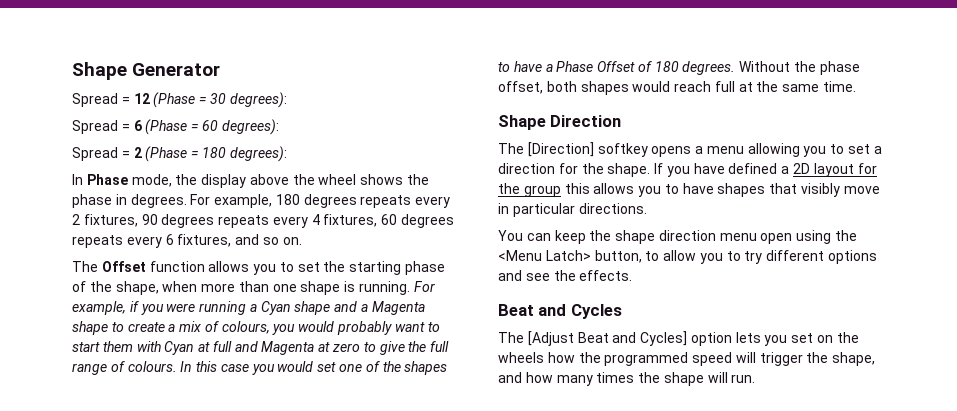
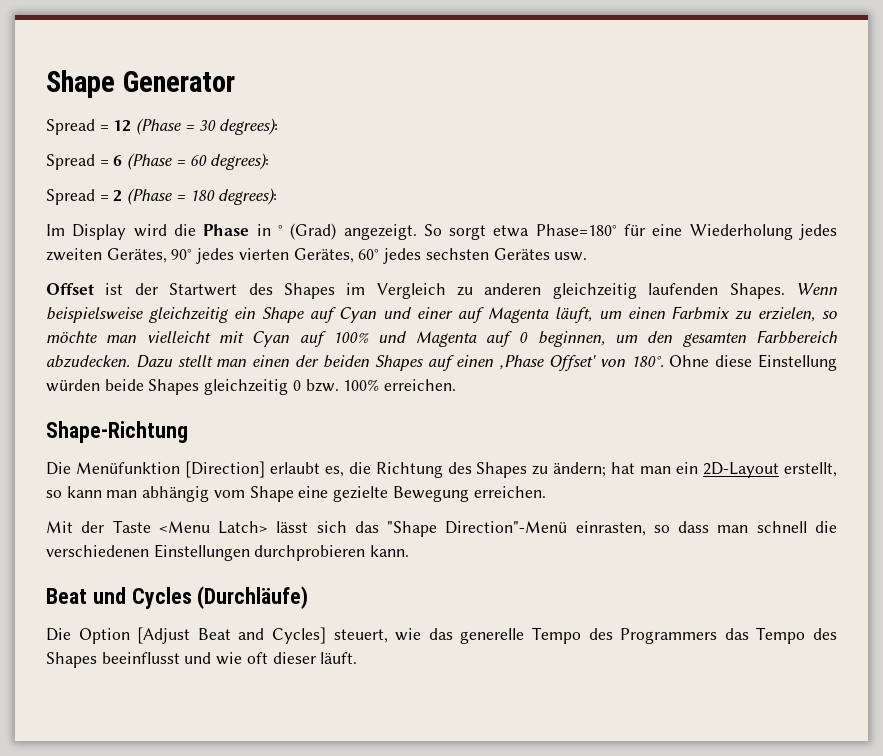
- In Phase mode, the display above the wheel shows the phase in degrees. For example, 180 degrees repeats every 2 fixtures, 90 degrees repeats every 4 fixtures, 60 degrees repeats every 6 fixtures, and so on.
- The Offset function allows you to set the starting phase of the shape, when more than one shape is running. For example, if you were running a Cyan shape and a Magenta shape to create a mix of colours, you would probably want to start them with Cyan at full and Magenta at zero to give the full range of colours. In this case you would set one of the shapes to have a Phase Offset of 180 degrees. Without the phase offset, both shapes would reach full at the same time.
- Shape Direction
- The [Direction] softkey opens a menu allowing you to set a direction for the shape. If you have defined a 2D layout for the group this allows you to have shapes that visibly move in particular directions.
- You can keep the shape direction menu open using the <Menu Latch> button, to allow you to try different options and see the effects.
- Beat and Cycles
- The [Adjust Beat and Cycles] option lets you set on the wheels how the programmed speed will trigger the shape, and how many times the shape will run.
+ Im Display wird die Phase in ° (Grad) angezeigt. So sorgt etwa Phase=180° für eine Wiederholung jedes zweiten Gerätes, 90° jedes vierten Gerätes, 60° jedes sechsten Gerätes usw.
+ Offset ist der Startwert des Shapes im Vergleich zu anderen gleichzeitig laufenden Shapes. Wenn beispielsweise gleichzeitig ein Shape auf Cyan und einer auf Magenta läuft, um einen Farbmix zu erzielen, so möchte man vielleicht mit Cyan auf 100% und Magenta auf 0 beginnen, um den gesamten Farbbereich abzudecken. Dazu stellt man einen der beiden Shapes auf einen ‚Phase Offset' von 180°. Ohne diese Einstellung würden beide Shapes gleichzeitig 0 bzw. 100% erreichen.
+ Shape-Richtung
+ Die Menüfunktion [Direction] erlaubt es, die Richtung des Shapes zu ändern; hat man ein 2D-Layout erstellt, so kann man abhängig vom Shape eine gezielte Bewegung erreichen.
+ Mit der Taste <Menu Latch> lässt sich das "Shape Direction"-Menü einrasten, so dass man schnell die verschiedenen Einstellungen durchprobieren kann.
+ Beat und Cycles (Durchläufe)
+ Die Option [Adjust Beat and Cycles] steuert, wie das generelle Tempo des Programmers das Tempo des Shapes beeinflusst und wie oft dieser läuft.

